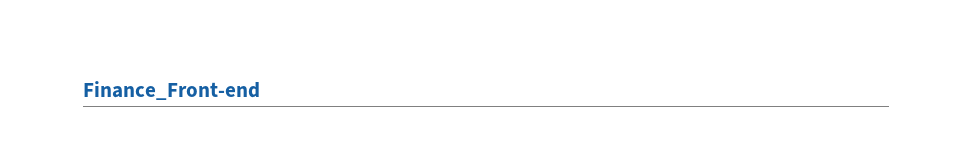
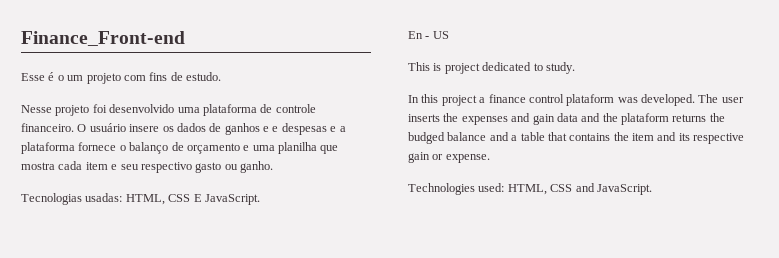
+ Esse é o um projeto com fins de estudo.
+ Nesse projeto foi desenvolvido uma plataforma de controle financeiro. O usuário insere os dados de ganhos e e despesas e a plataforma fornece o balanço de orçamento e uma planilha que mostra cada item e seu respectivo gasto ou ganho.
+ Tecnologias usadas: HTML, CSS E JavaScript.
+ En - US
+ This is project dedicated to study.
+ In this project a finance control plataform was developed. The user inserts the expenses and gain data and the plataform returns the budged balance and a table that contains the item and its respective gain or expense.
+ Technologies used: HTML, CSS and JavaScript.

